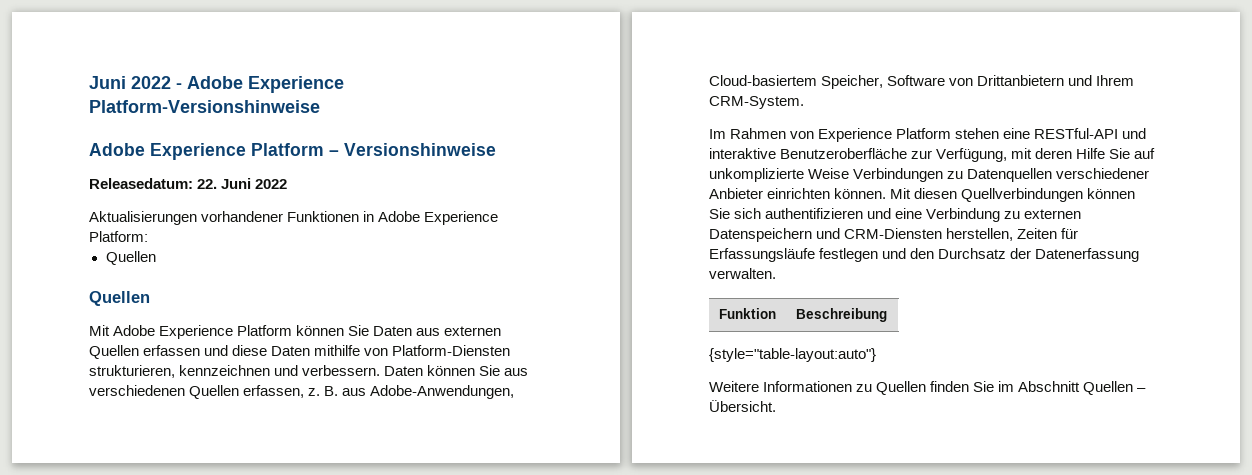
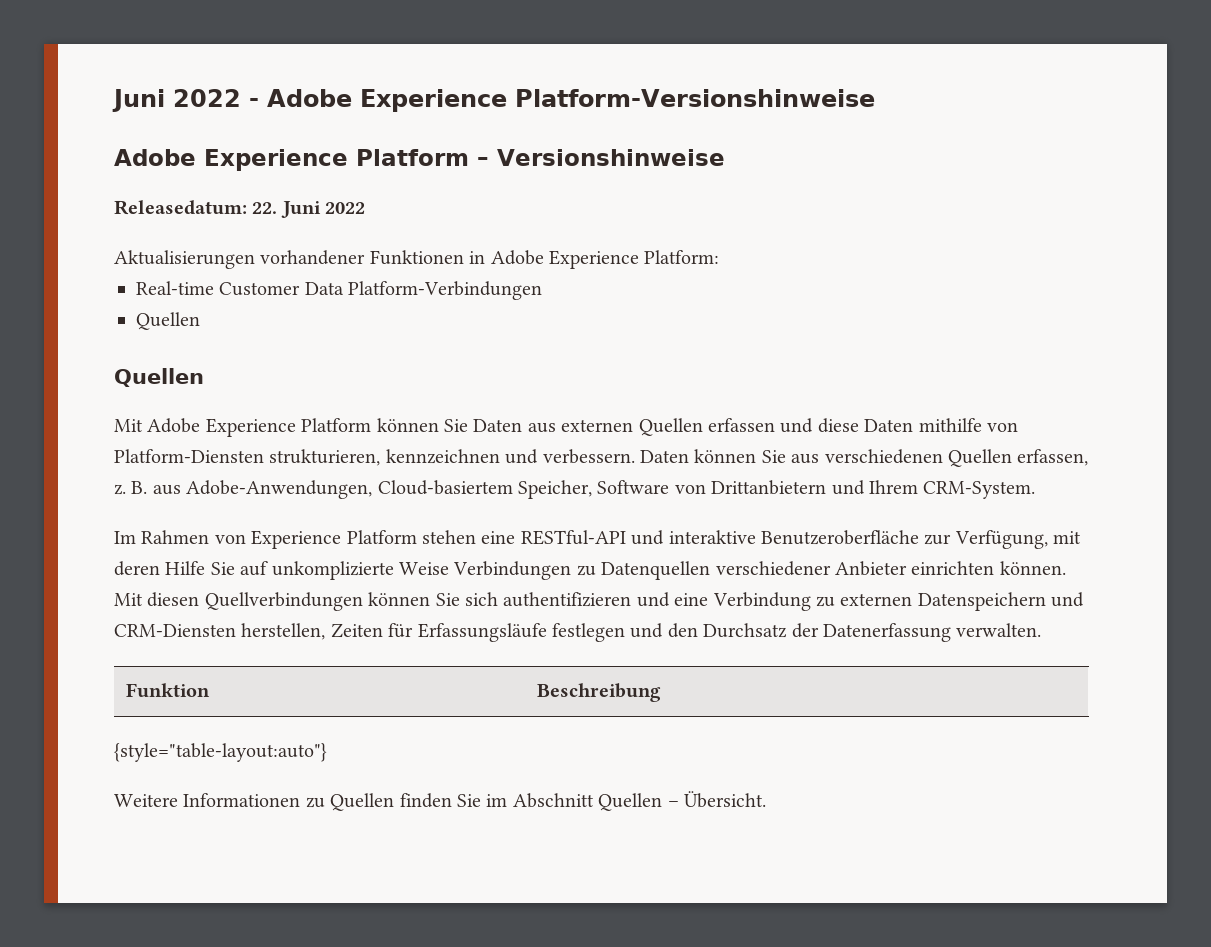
+ Real-time Customer Data Platform-Verbindungen

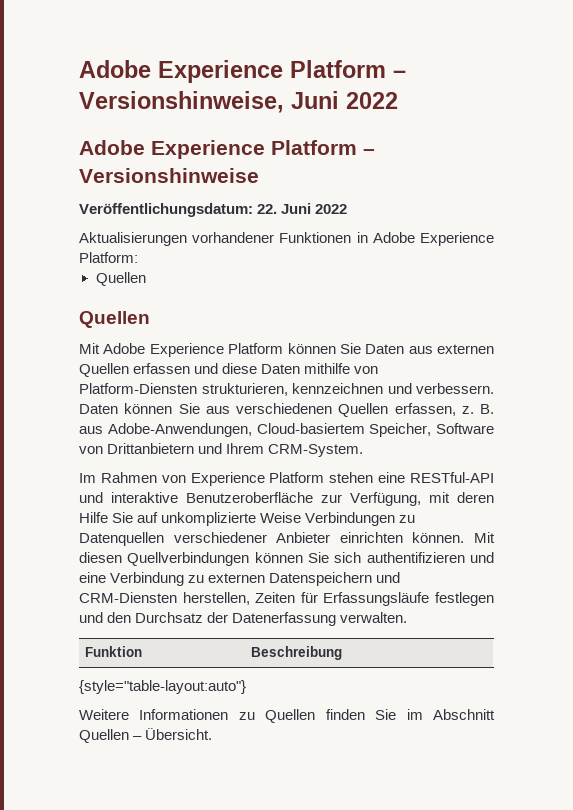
- Juni 2022 - Adobe Experience Platform-Versionshinweise
+ Adobe Experience Platform – Versionshinweise, Juni 2022
- Releasedatum: 22. Juni 2022
+ Veröffentlichungsdatum: 22. Juni 2022
- Real-time Customer Data Platform-Verbindungen

